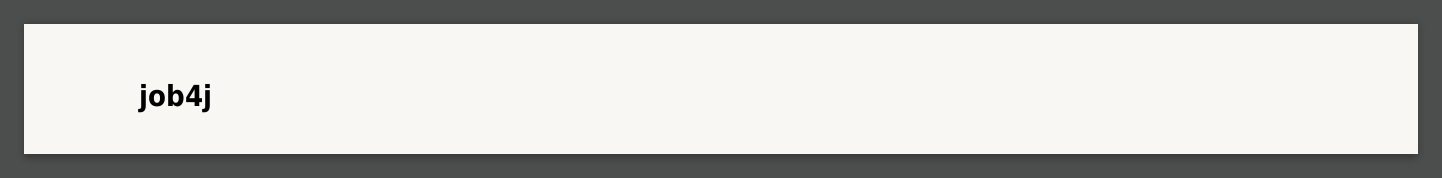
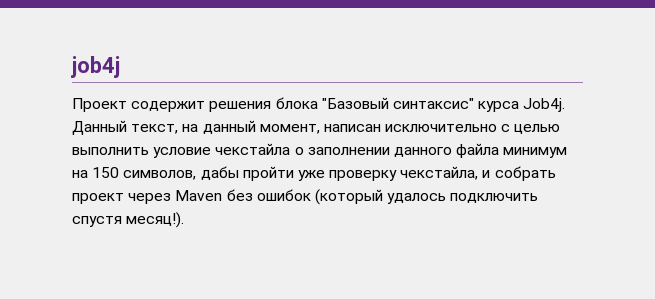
+ Проект содержит решения блока "Базовый синтаксис" курса Job4j. Данный текст, на данный момент, написан исключительно с целью выполнить условие чекстайла о заполнении данного файла минимум на 150 символов, дабы пройти уже проверку чекстайла, и собрать проект через Maven без ошибок (который удалось подключить спустя месяц!).

